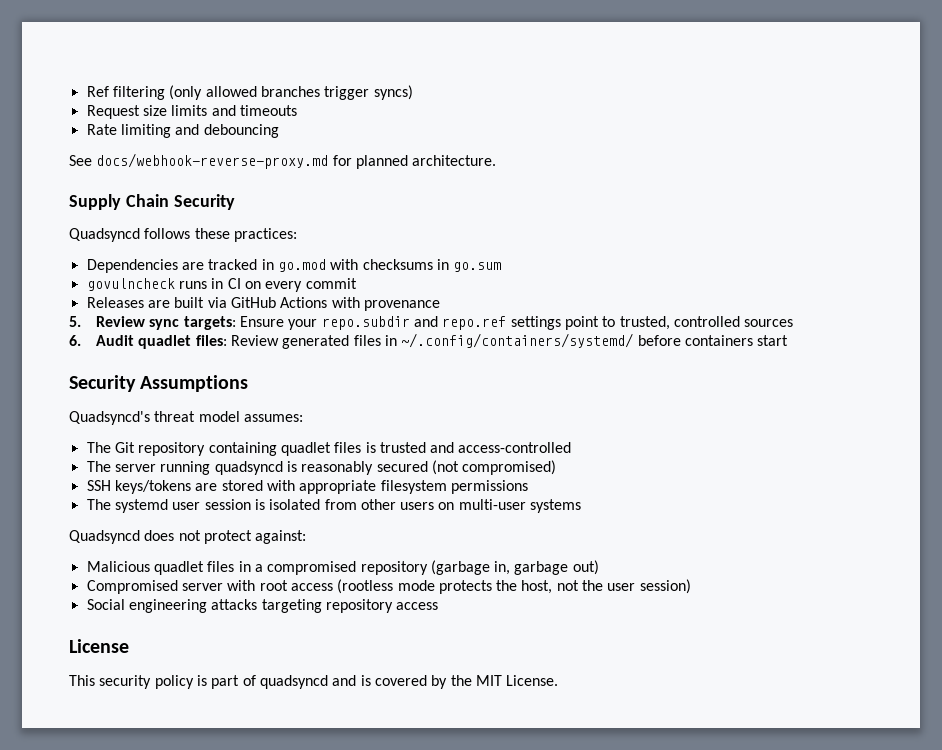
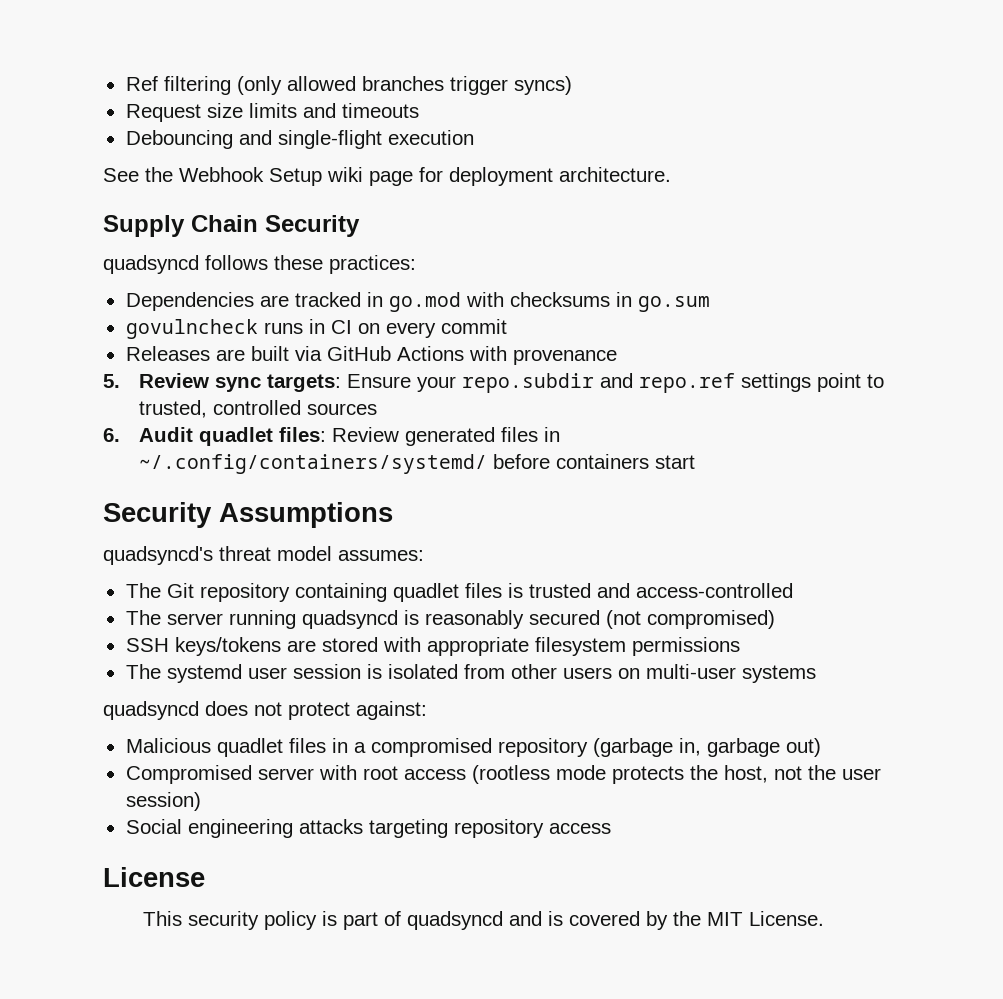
- Rate limiting and debouncing
- See docs/webhook-reverse-proxy.md for planned architecture.
+ Debouncing and single-flight execution
+ See the Webhook Setup wiki page for deployment architecture.
- Quadsyncd follows these practices:
+ quadsyncd follows these practices:
- Quadsyncd's threat model assumes:
+ quadsyncd's threat model assumes:
- Quadsyncd does not protect against:
+ quadsyncd does not protect against:

